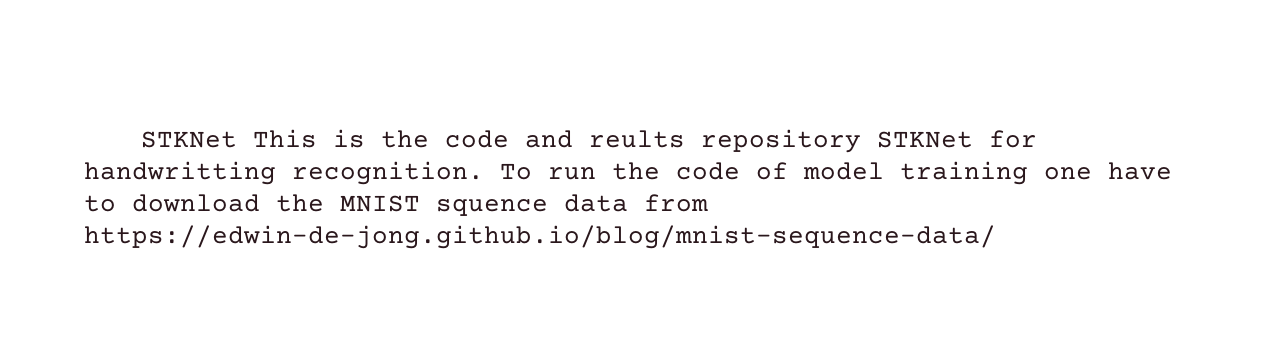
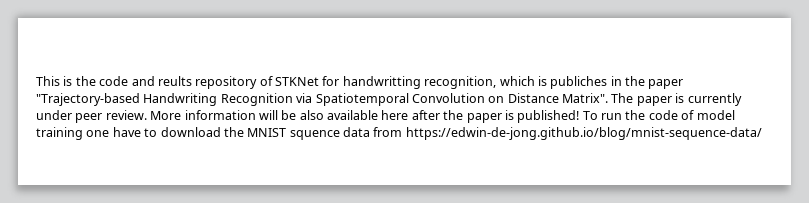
- STKNet This is the code and reults repository STKNet for handwritting recognition.
+ This is the code and reults repository of STKNet for handwritting recognition, which is publiches in the paper "Trajectory-based Handwriting Recognition via Spatiotemporal Convolution on Distance Matrix". The paper is currently under peer review. More information will be also available here after the paper is published!

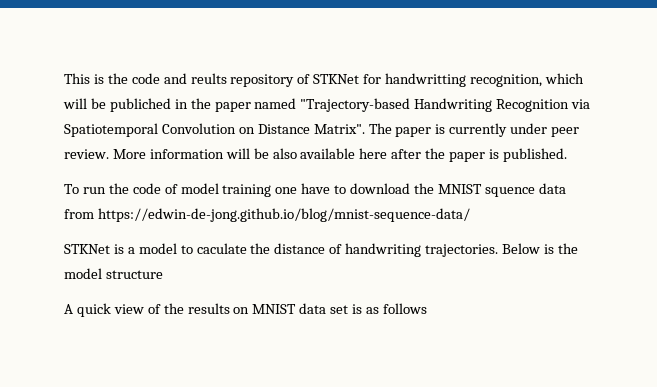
- This is the code and reults repository of STKNet for handwritting recognition, which is publiches in the paper "Trajectory-based Handwriting Recognition via Spatiotemporal Convolution on Distance Matrix".
+ This is the code and reults repository of STKNet for handwritting recognition, which will be publiched in the paper named "Trajectory-based Handwriting Recognition via Spatiotemporal Convolution on Distance Matrix".
- More information will be also available here after the paper is published! To run the code of model training one have to download the MNIST squence data from https://edwin-de-jong.github.io/blog/mnist-sequence-data/
+ More information will be also available here after the paper is published.
+ To run the code of model training one have to download the MNIST squence data from https://edwin-de-jong.github.io/blog/mnist-sequence-data/
+ STKNet is a model to caculate the distance of handwriting trajectories. Below is the model structure
+ A quick view of the results on MNIST data set is as follows

